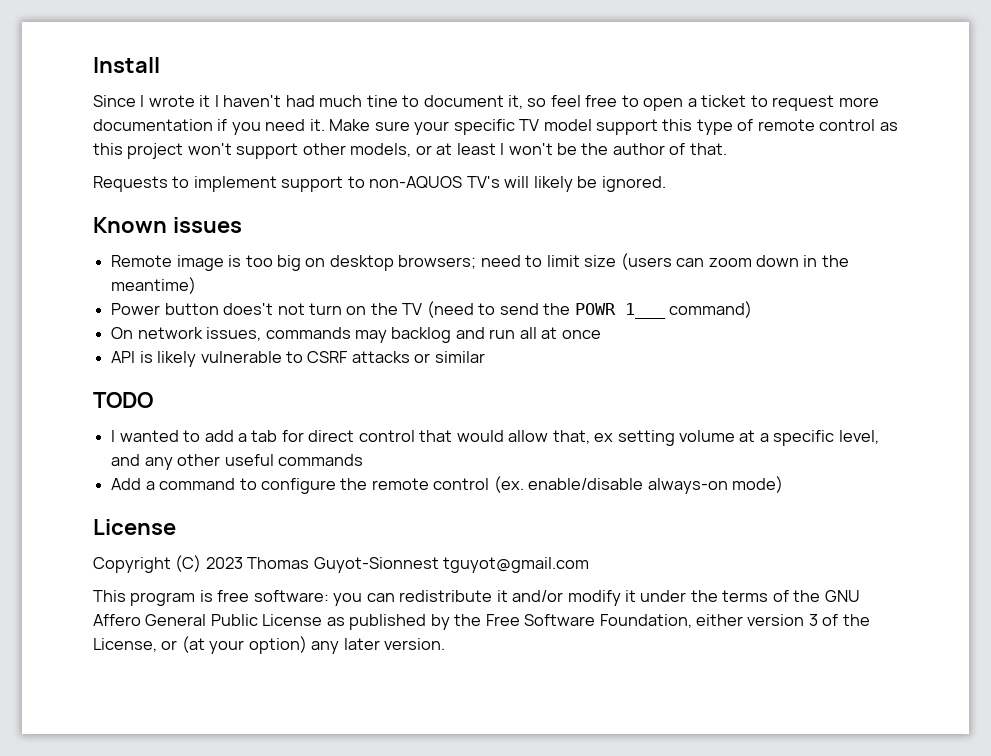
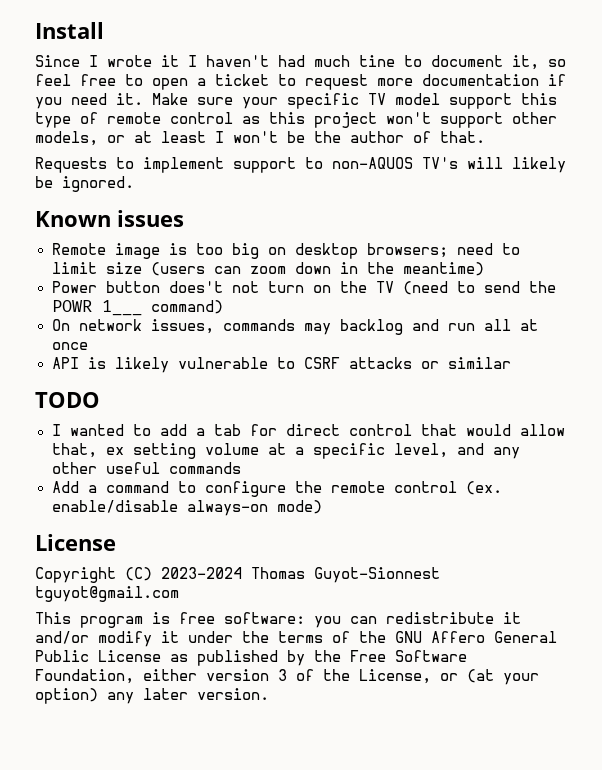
- Copyright (C) 2023 Thomas Guyot-Sionnest tguyot@gmail.com
+ Copyright (C) 2023-2024 Thomas Guyot-Sionnest tguyot@gmail.com

